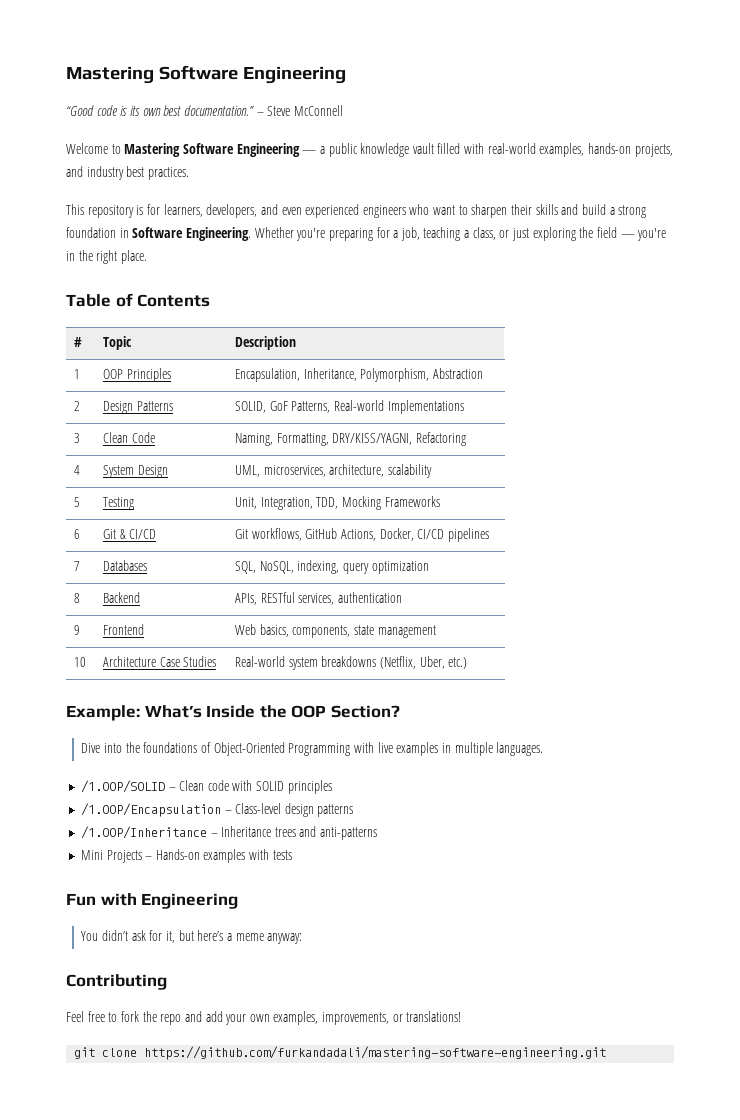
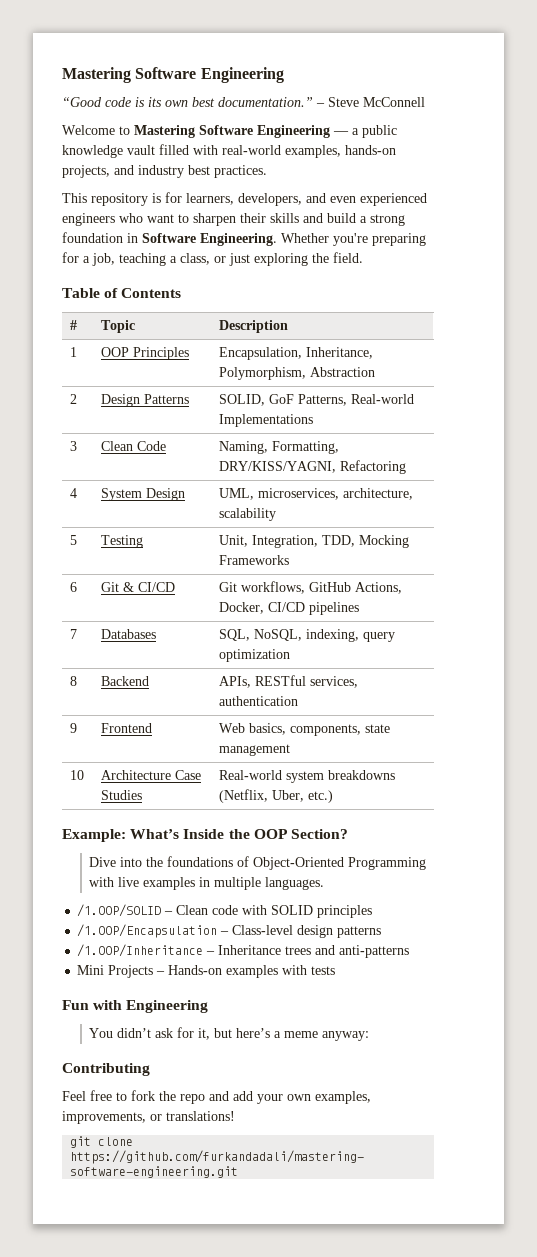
- Whether you're preparing for a job, teaching a class, or just exploring the field — you're in the right place.
+ Whether you're preparing for a job, teaching a class, or just exploring the field.

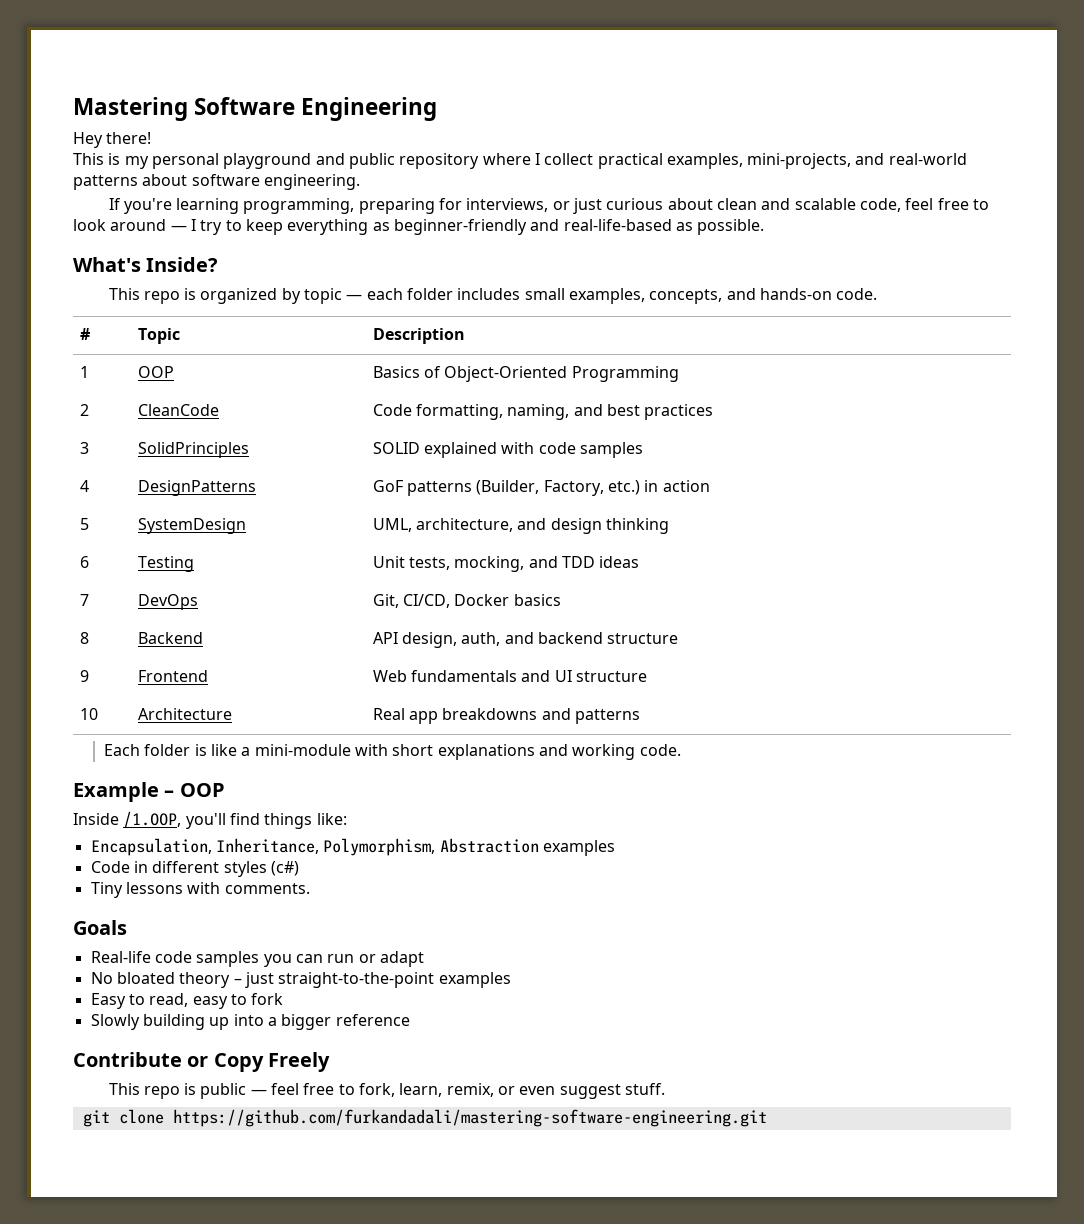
- “Good code is its own best documentation.” – Steve McConnell
- Welcome to Mastering Software Engineering — a public knowledge vault filled with real-world examples, hands-on projects, and industry best practices.
- This repository is for learners, developers, and even experienced engineers who want to sharpen their skills and build a strong foundation in Software Engineering. Whether you're preparing for a job, teaching a class, or just exploring the field.
- Table of Contents
+ Hey there!
+ This is my personal playground and public repository where I collect practical examples, mini-projects, and real-world patterns about software engineering.
+ If you're learning programming, preparing for interviews, or just curious about clean and scalable code, feel free to look around — I try to keep everything as beginner-friendly and real-life-based as possible.
+ What's Inside?
+ This repo is organized by topic — each folder includes small examples, concepts, and hands-on code.
- 1 | OOP Principles | Encapsulation, Inheritance, Polymorphism, Abstraction
- 2 | Design Patterns | SOLID, GoF Patterns, Real-world Implementations
- 3 | Clean Code | Naming, Formatting, DRY/KISS/YAGNI, Refactoring
- 4 | System Design | UML, microservices, architecture, scalability
- 5 | Testing | Unit, Integration, TDD, Mocking Frameworks
- 6 | Git & CI/CD | Git workflows, GitHub Actions, Docker, CI/CD pipelines
- 7 | Databases | SQL, NoSQL, indexing, query optimization
- 8 | Backend | APIs, RESTful services, authentication
- 9 | Frontend | Web basics, components, state management
- 10 | Architecture Case Studies | Real-world system breakdowns (Netflix, Uber, etc.)
- Example: What’s Inside the OOP Section?
- Dive into the foundations of Object-Oriented Programming with live examples in multiple languages.
- /1.OOP/SOLID – Clean code with SOLID principles
- /1.OOP/Encapsulation – Class-level design patterns
- /1.OOP/Inheritance – Inheritance trees and anti-patterns
- Mini Projects – Hands-on examples with tests
- Fun with Engineering
- You didn’t ask for it, but here’s a meme anyway:
- Contributing
- Feel free to fork the repo and add your own examples, improvements, or translations!
+ 1 | OOP | Basics of Object-Oriented Programming
+ 2 | CleanCode | Code formatting, naming, and best practices
+ 3 | SolidPrinciples | SOLID explained with code samples
+ 4 | DesignPatterns | GoF patterns (Builder, Factory, etc.) in action
+ 5 | SystemDesign | UML, architecture, and design thinking
+ 6 | Testing | Unit tests, mocking, and TDD ideas
+ 7 | DevOps | Git, CI/CD, Docker basics
+ 8 | Backend | API design, auth, and backend structure
+ 9 | Frontend | Web fundamentals and UI structure
+ 10 | Architecture | Real app breakdowns and patterns
+ Each folder is like a mini-module with short explanations and working code.
+ Example – OOP
+ Inside /1.OOP, you'll find things like:
+ Encapsulation, Inheritance, Polymorphism, Abstraction examples
+ Code in different styles (c#)
+ Tiny lessons with comments.
+ Goals
+ Real-life code samples you can run or adapt
+ No bloated theory – just straight-to-the-point examples
+ Easy to read, easy to fork
+ Slowly building up into a bigger reference
+ Contribute or Copy Freely
+ This repo is public — feel free to fork, learn, remix, or even suggest stuff.

